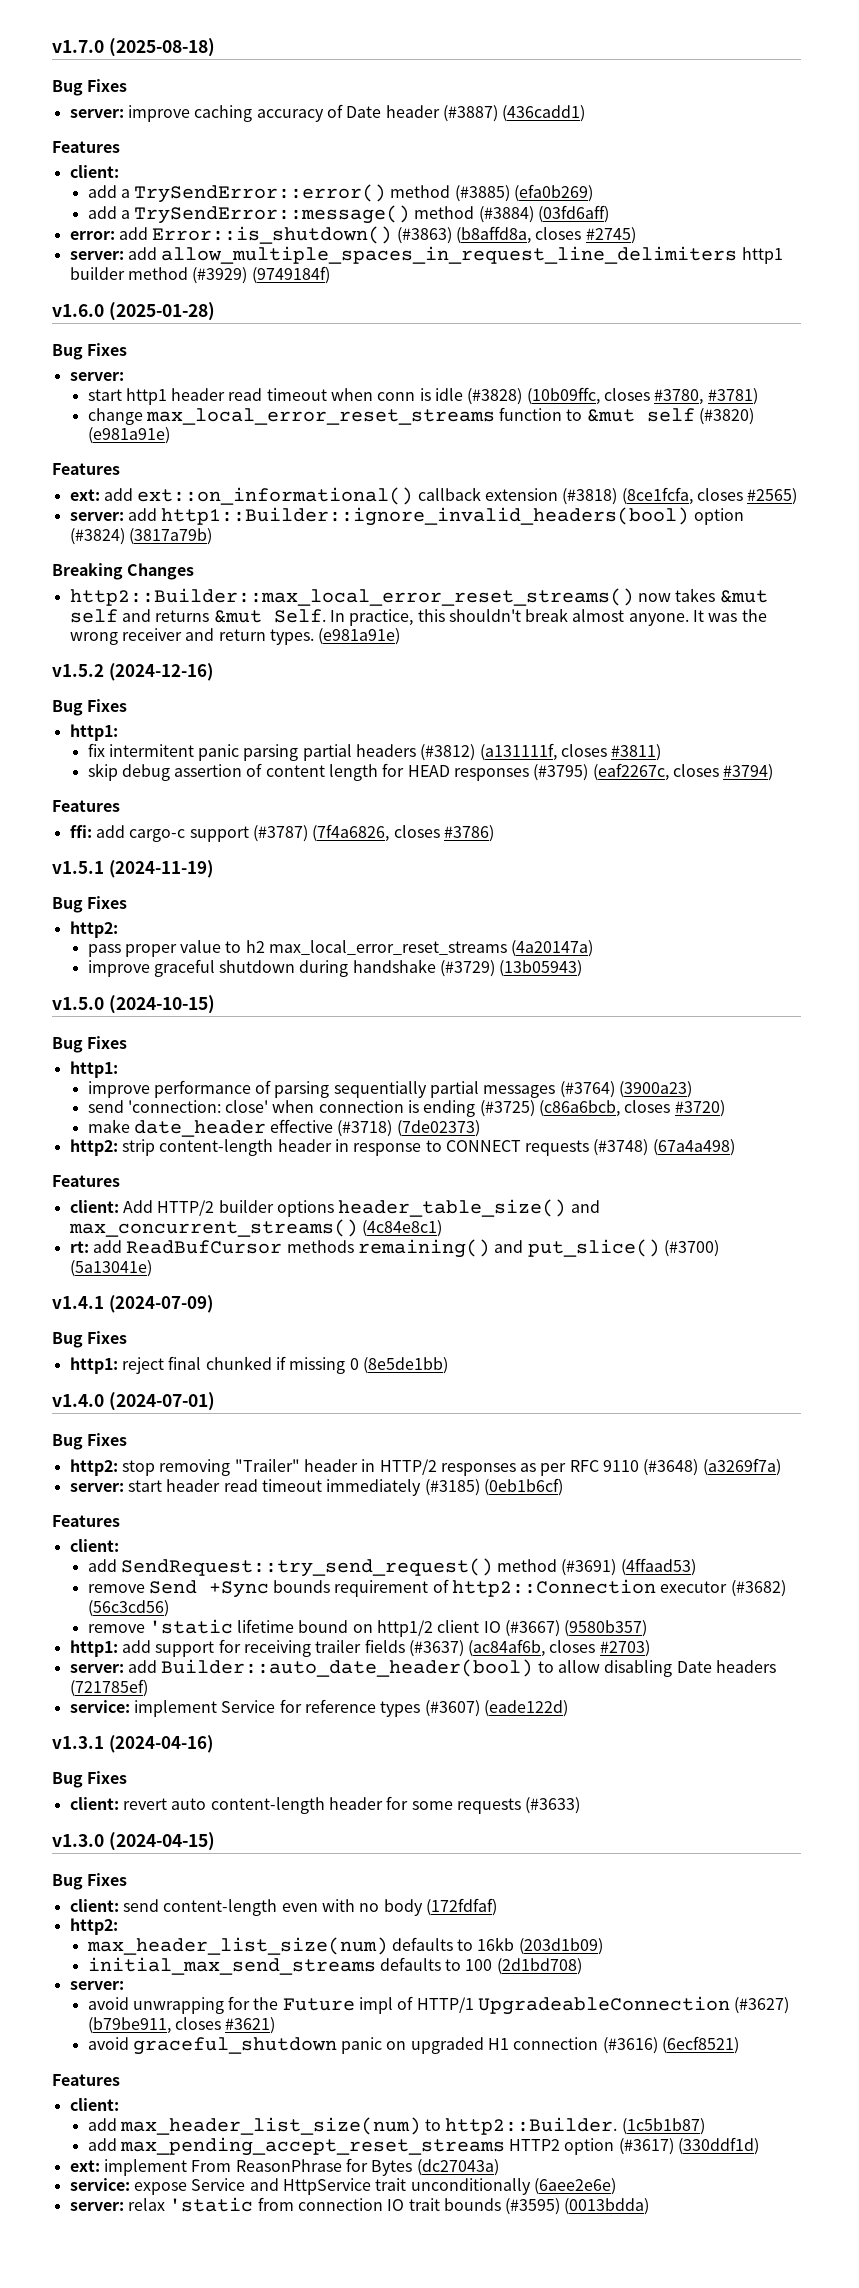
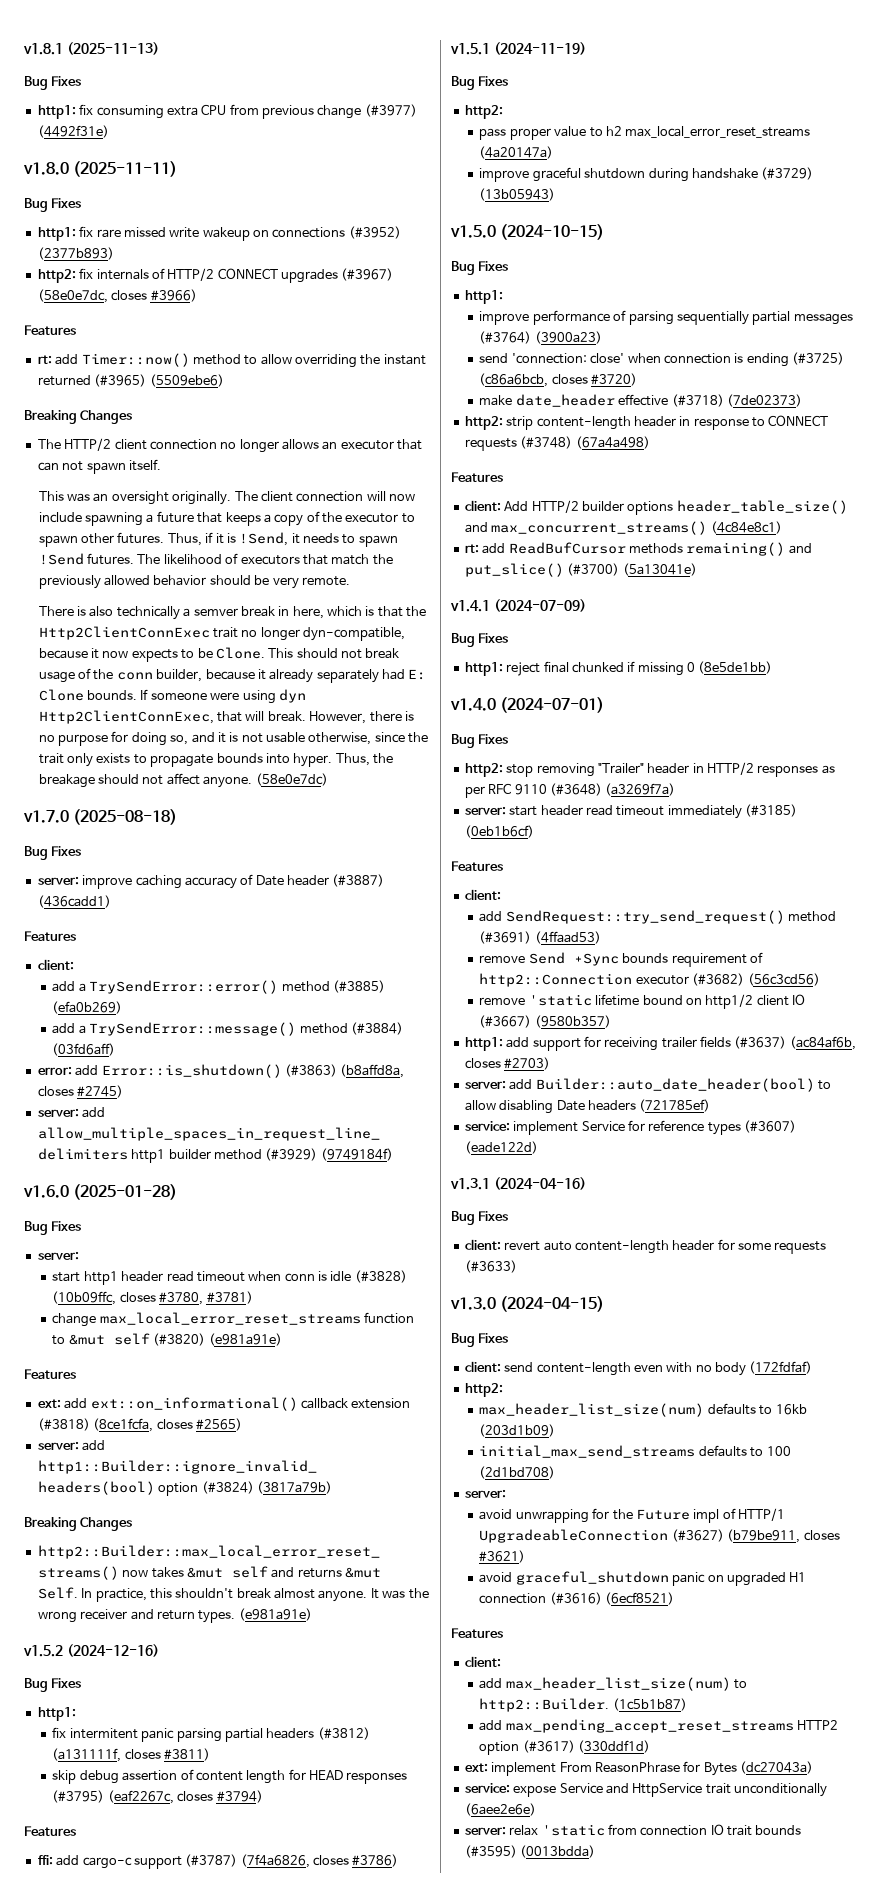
+ v1.8.1 (2025-11-13)
+ Bug Fixes
+ http1: fix consuming extra CPU from previous change (#3977) (4492f31e)
+ v1.8.0 (2025-11-11)
+ Bug Fixes
+ http1: fix rare missed write wakeup on connections (#3952) (2377b893)
+ http2: fix internals of HTTP/2 CONNECT upgrades (#3967) (58e0e7dc, closes #3966)
+ Features
+ rt: add Timer::now() method to allow overriding the instant returned (#3965) (5509ebe6)
+ Breaking Changes
+ The HTTP/2 client connection no longer allows an executor that can not spawn itself.
+ This was an oversight originally. The client connection will now include spawning a future that keeps a copy of the executor to spawn other futures. Thus, if it is !Send, it needs to spawn !Send futures. The likelihood of executors that match the previously allowed behavior should be very remote.
+ There is also technically a semver break in here, which is that the Http2ClientConnExec trait no longer dyn-compatible, because it now expects to be Clone. This should not break usage of the conn builder, because it already separately had E: Clone bounds. If someone were using dyn Http2ClientConnExec, that will break. However, there is no purpose for doing so, and it is not usable otherwise, since the trait only exists to propagate bounds into hyper. Thus, the breakage should not affect anyone. (58e0e7dc)

